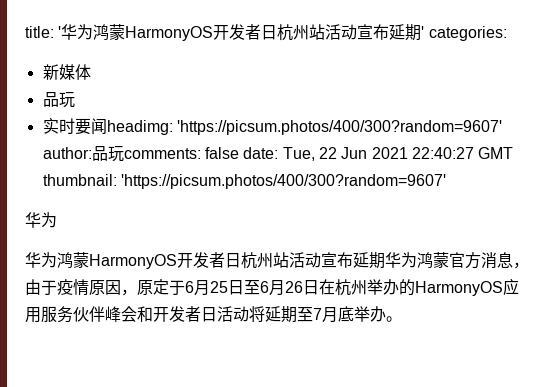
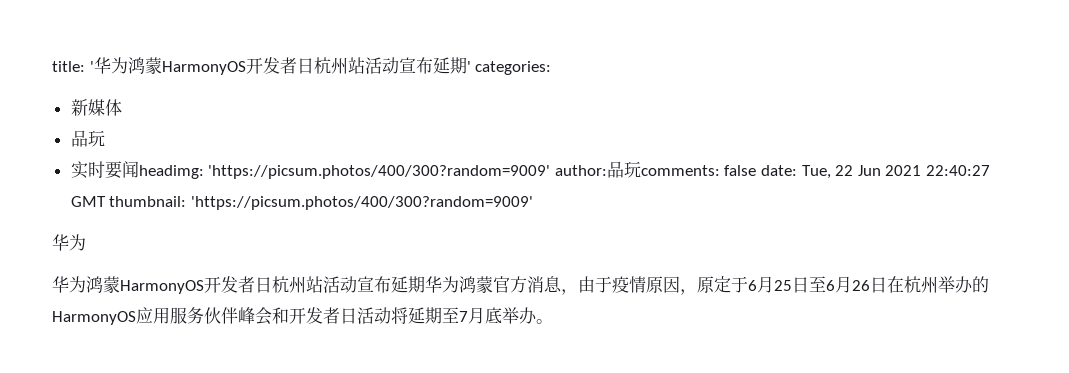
- 实时要闻headimg: 'https://picsum.photos/400/300?random=9607' author:品玩comments: false date: Tue, 22 Jun 2021 22:40:27 GMT thumbnail: 'https://picsum.photos/400/300?random=9607'
+ 实时要闻headimg: 'https://picsum.photos/400/300?random=9009' author:品玩comments: false date: Tue, 22 Jun 2021 22:40:27 GMT thumbnail: 'https://picsum.photos/400/300?random=9009'

